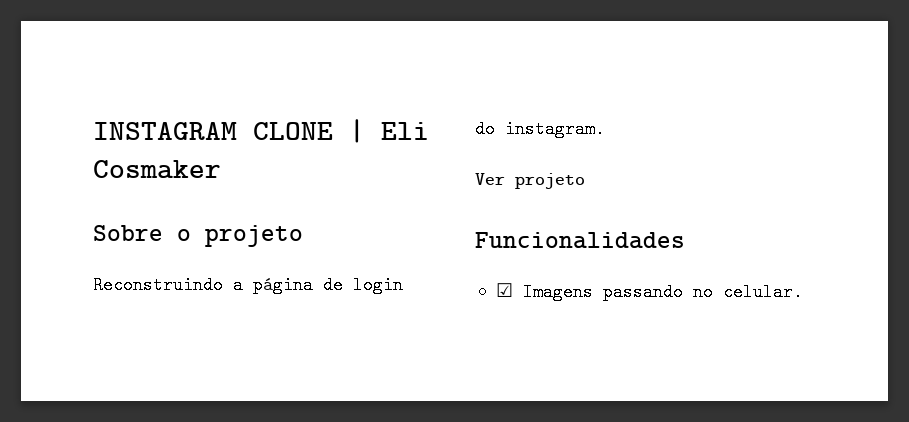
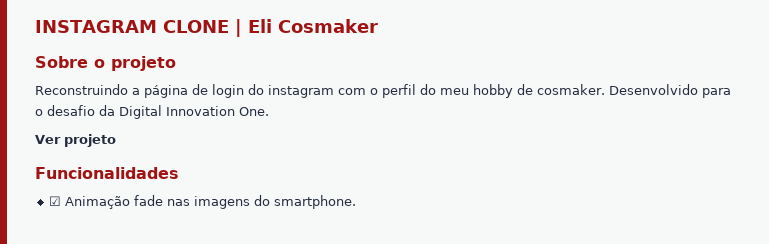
- Reconstruindo a página de login do instagram.
+ Reconstruindo a página de login do instagram com o perfil do meu hobby de cosmaker. Desenvolvido para o desafio da Digital Innovation One.
  Ver projeto
  Funcionalidades
- ☑ Imagens passando no celular.
+ ☑ Animação fade nas imagens do smartphone.

